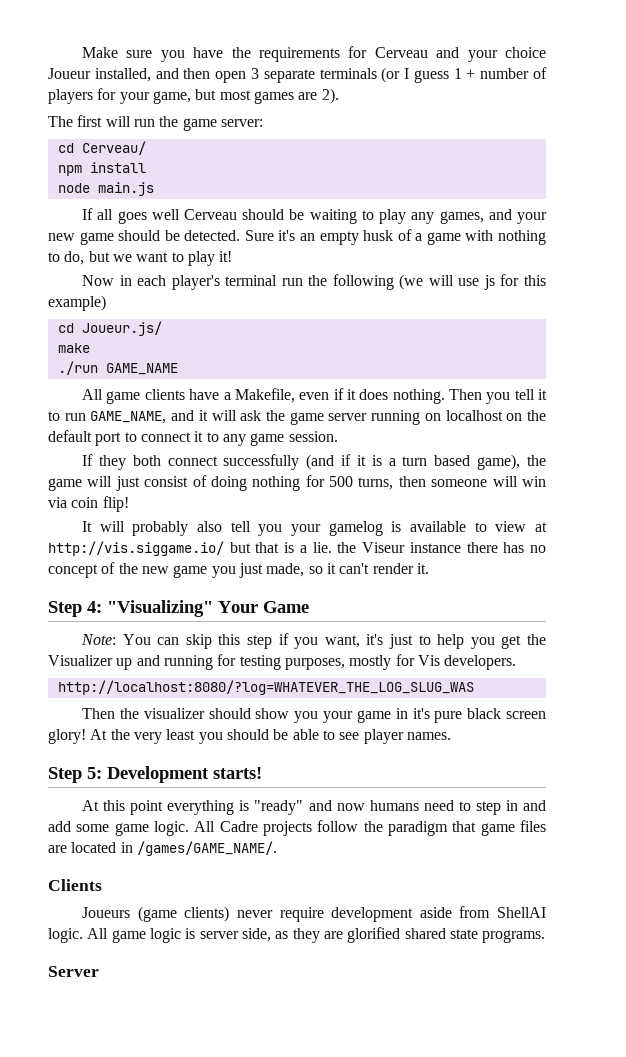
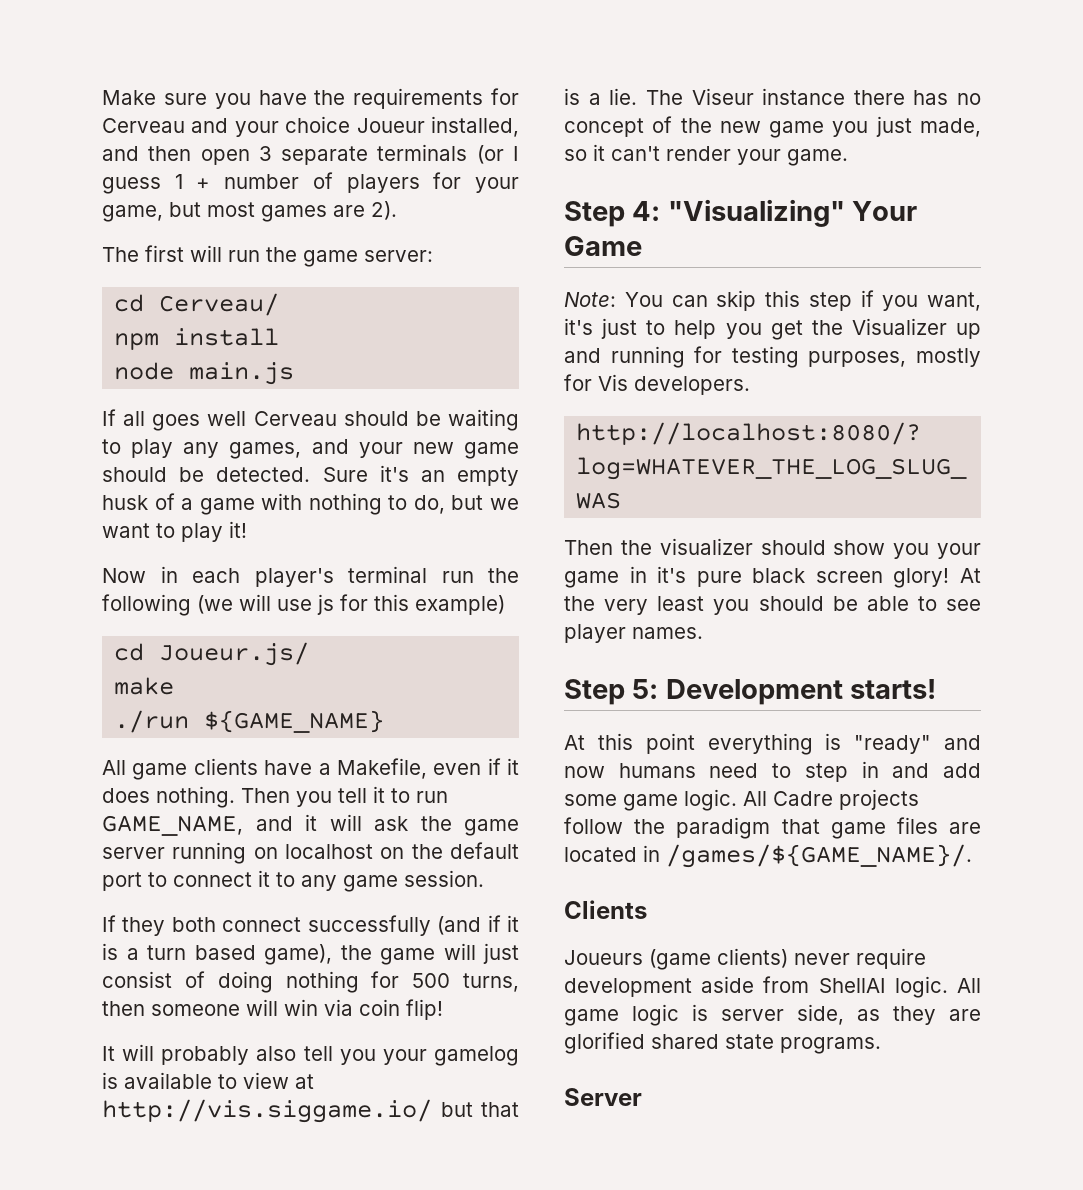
- ./run GAME_NAME
+ ./run ${GAME_NAME}
- It will probably also tell you your gamelog is available to view at http://vis.siggame.io/ but that is a lie. the Viseur instance there has no concept of the new game you just made, so it can't render it.
+ It will probably also tell you your gamelog is available to view at http://vis.siggame.io/ but that is a lie. The Viseur instance there has no concept of the new game you just made, so it can't render your game.
- All Cadre projects follow the paradigm that game files are located in /games/GAME_NAME/.
+ All Cadre projects follow the paradigm that game files are located in /games/${GAME_NAME}/.

